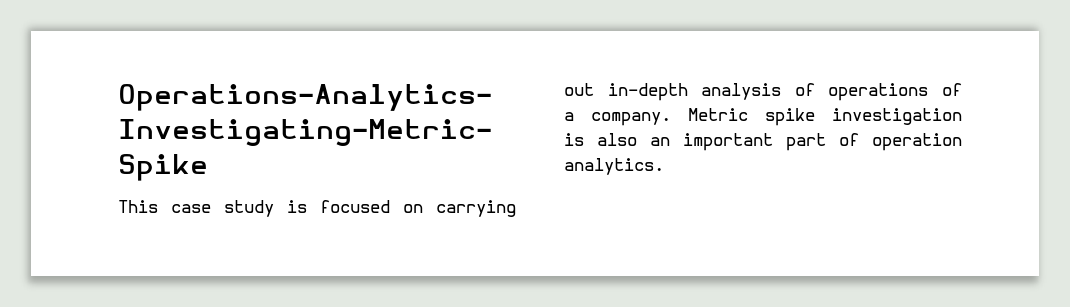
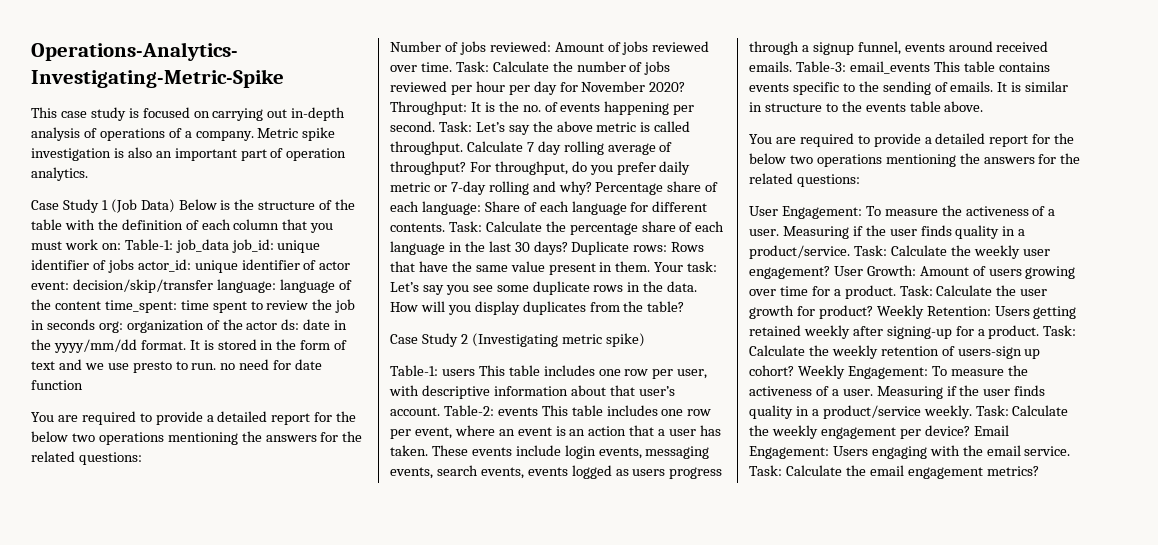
+ Case Study 1 (Job Data) Below is the structure of the table with the definition of each column that you must work on: Table-1: job_data job_id: unique identifier of jobs actor_id: unique identifier of actor event: decision/skip/transfer language: language of the content time_spent: time spent to review the job in seconds org: organization of the actor ds: date in the yyyy/mm/dd format. It is stored in the form of text and we use presto to run. no need for date function
+ You are required to provide a detailed report for the below two operations mentioning the answers for the related questions:
+ Number of jobs reviewed: Amount of jobs reviewed over time. Task: Calculate the number of jobs reviewed per hour per day for November 2020? Throughput: It is the no. of events happening per second. Task: Let’s say the above metric is called throughput. Calculate 7 day rolling average of throughput? For throughput, do you prefer daily metric or 7-day rolling and why? Percentage share of each language: Share of each language for different contents. Task: Calculate the percentage share of each language in the last 30 days? Duplicate rows: Rows that have the same value present in them. Your task: Let’s say you see some duplicate rows in the data. How will you display duplicates from the table?
+ Case Study 2 (Investigating metric spike)
+ Table-1: users This table includes one row per user, with descriptive information about that user’s account. Table-2: events This table includes one row per event, where an event is an action that a user has taken. These events include login events, messaging events, search events, events logged as users progress through a signup funnel, events around received emails. Table-3: email_events This table contains events specific to the sending of emails. It is similar in structure to the events table above.
+ You are required to provide a detailed report for the below two operations mentioning the answers for the related questions:
+ User Engagement: To measure the activeness of a user. Measuring if the user finds quality in a product/service. Task: Calculate the weekly user engagement? User Growth: Amount of users growing over time for a product. Task: Calculate the user growth for product? Weekly Retention: Users getting retained weekly after signing-up for a product. Task: Calculate the weekly retention of users-sign up cohort? Weekly Engagement: To measure the activeness of a user. Measuring if the user finds quality in a product/service weekly. Task: Calculate the weekly engagement per device? Email Engagement: Users engaging with the email service. Task: Calculate the email engagement metrics?

